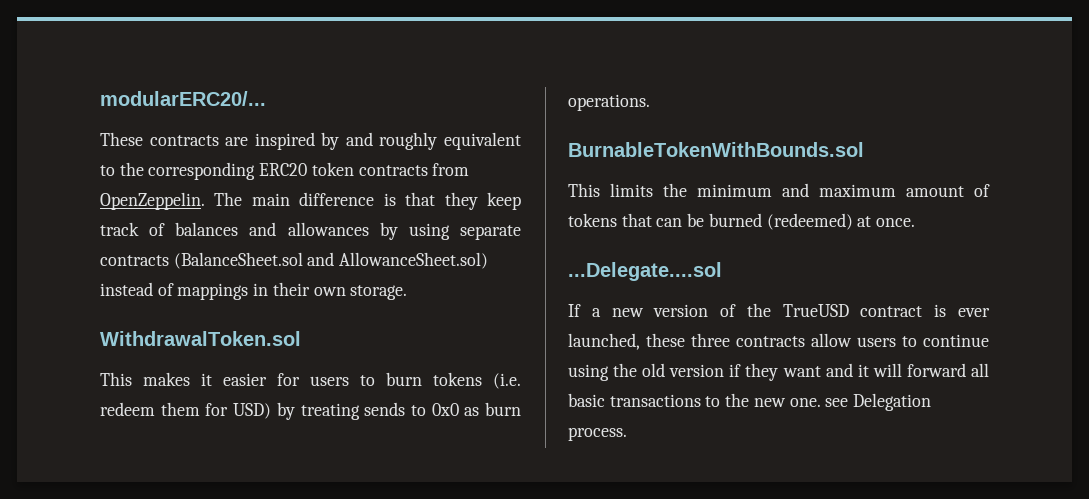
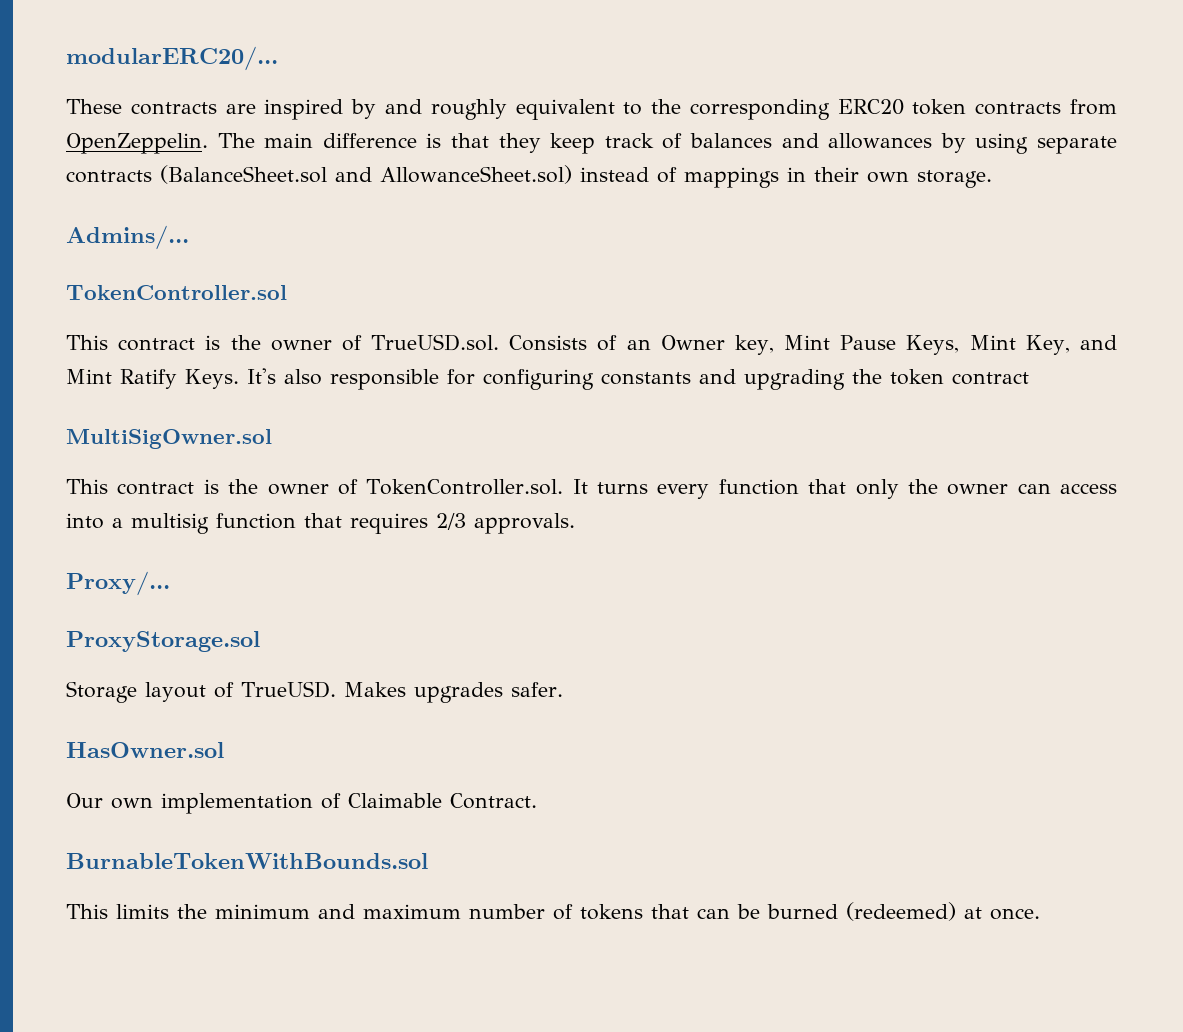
- WithdrawalToken.sol
- This makes it easier for users to burn tokens (i.e. redeem them for USD) by treating sends to 0x0 as burn operations.
+ Admins/...
+ TokenController.sol
+ This contract is the owner of TrueUSD.sol. Consists of an Owner key, Mint Pause Keys, Mint Key, and Mint Ratify Keys. It's also responsible for configuring constants and upgrading the token contract
+ MultiSigOwner.sol
+ This contract is the owner of TokenController.sol. It turns every function that only the owner can access into a multisig function that requires 2/3 approvals.
+ Proxy/...
+ ProxyStorage.sol
+ Storage layout of TrueUSD. Makes upgrades safer.
+ HasOwner.sol
+ Our own implementation of Claimable Contract.
- This limits the minimum and maximum amount of tokens that can be burned (redeemed) at once.
+ This limits the minimum and maximum number of tokens that can be burned (redeemed) at once.
- ...Delegate....sol
- If a new version of the TrueUSD contract is ever launched, these three contracts allow users to continue using the old version if they want and it will forward all basic transactions to the new one. see Delegation process.

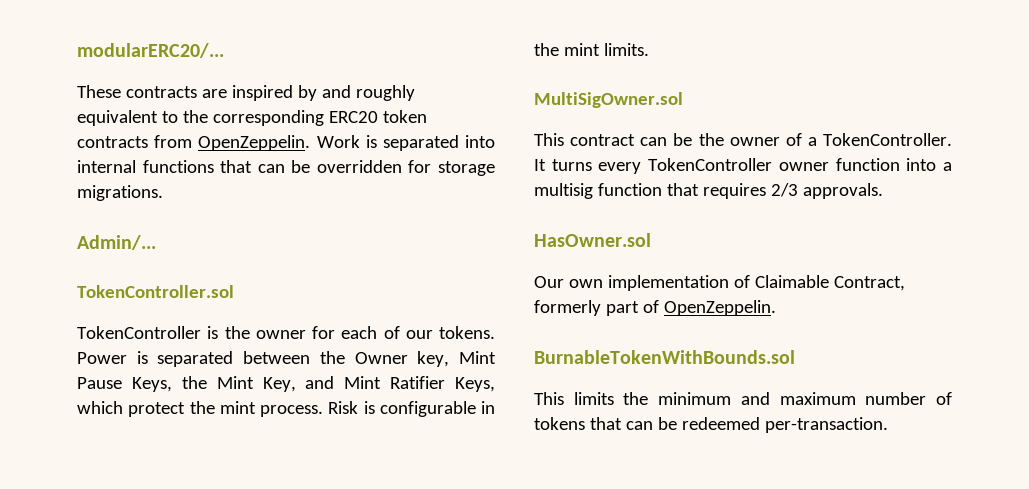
- The main difference is that they keep track of balances and allowances by using separate contracts (BalanceSheet.sol and AllowanceSheet.sol) instead of mappings in their own storage.
- Admins/...
+ Work is separated into internal functions that can be overridden for storage migrations.
+ Admin/...
- This contract is the owner of TrueUSD.sol. Consists of an Owner key, Mint Pause Keys, Mint Key, and Mint Ratify Keys. It's also responsible for configuring constants and upgrading the token contract
+ TokenController is the owner for each of our tokens. Power is separated between the Owner key, Mint Pause Keys, the Mint Key, and Mint Ratifier Keys, which protect the mint process. Risk is configurable in the mint limits.
- This contract is the owner of TokenController.sol. It turns every function that only the owner can access into a multisig function that requires 2/3 approvals.
+ This contract can be the owner of a TokenController. It turns every TokenController owner function into a multisig function that requires 2/3 approvals.
- Proxy/...
- ProxyStorage.sol
- Storage layout of TrueUSD. Makes upgrades safer.
- Our own implementation of Claimable Contract.
+ Our own implementation of Claimable Contract, formerly part of OpenZeppelin.
- This limits the minimum and maximum number of tokens that can be burned (redeemed) at once.
+ This limits the minimum and maximum number of tokens that can be redeemed per-transaction.

